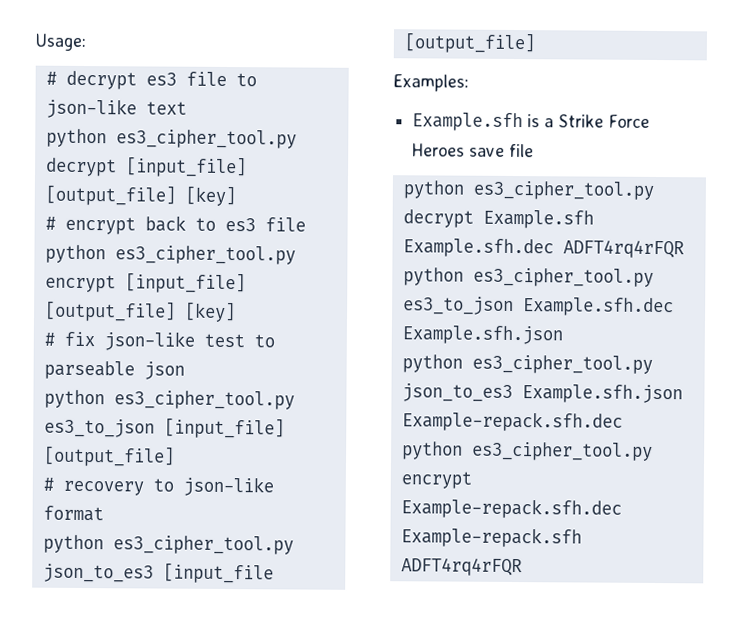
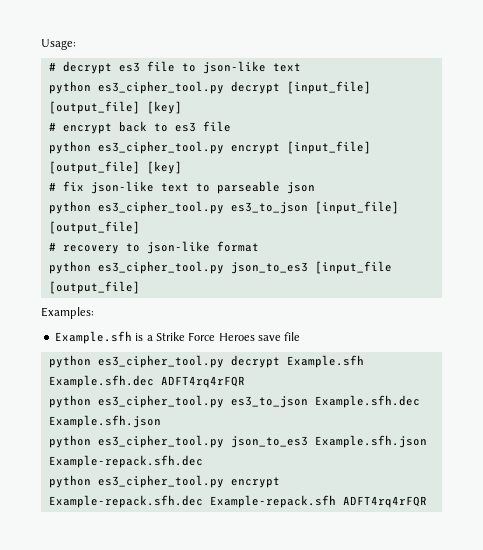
- # fix json-like test to parseable json
+ # fix json-like text to parseable json

